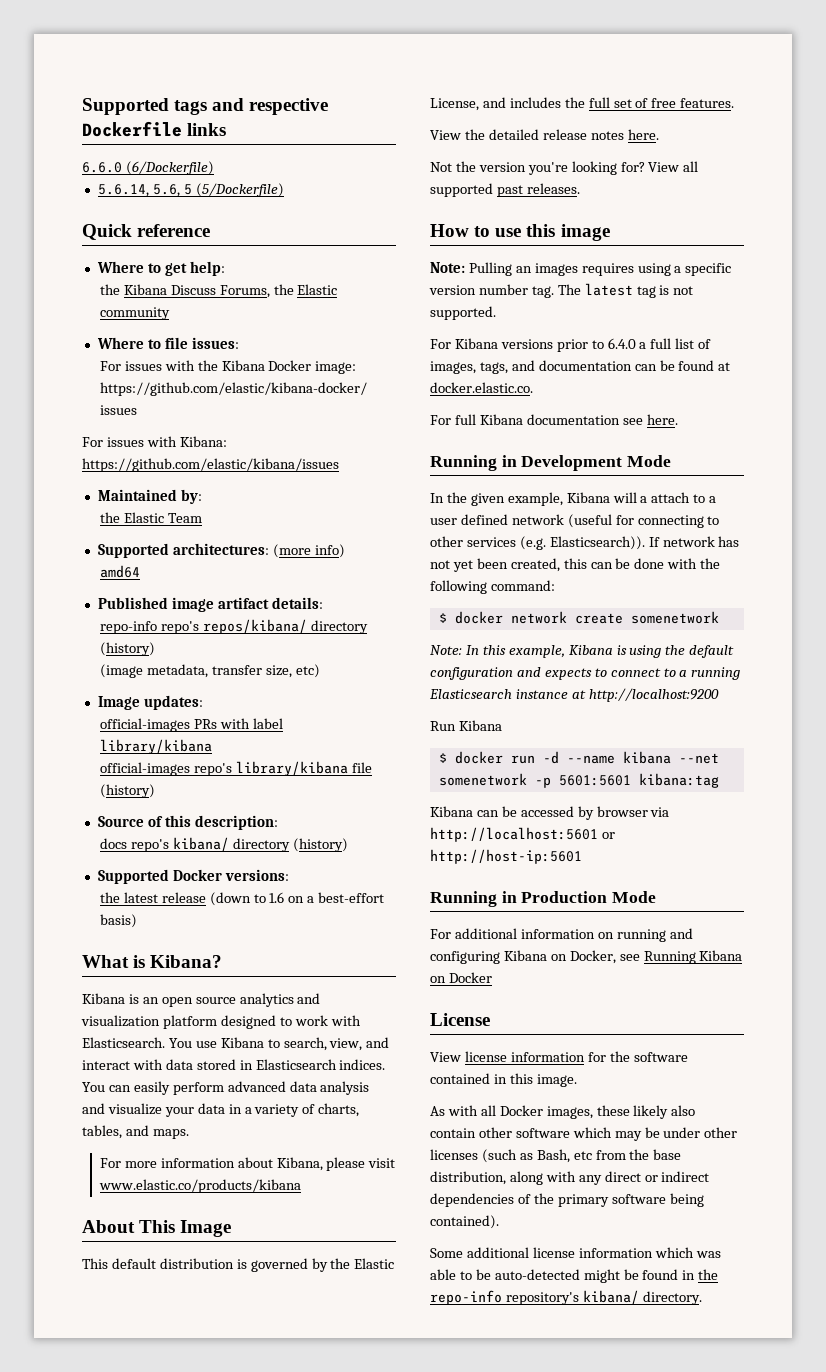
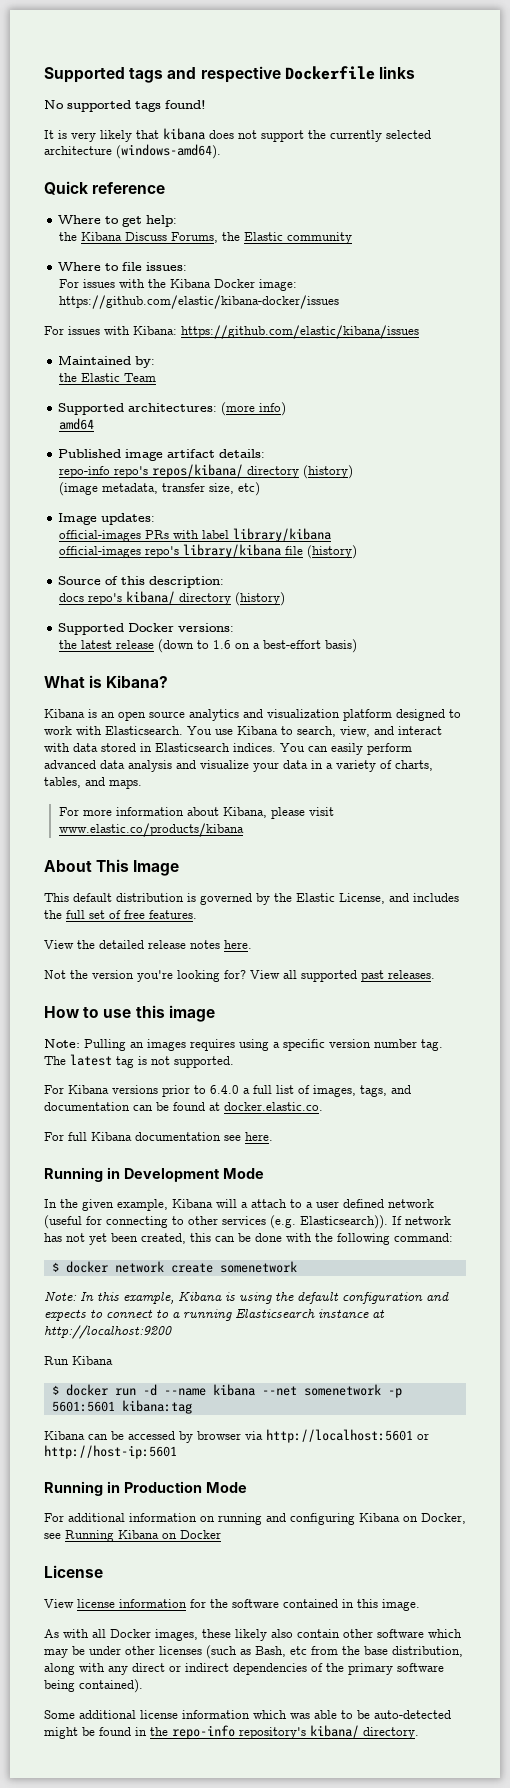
- 6.6.0 (6/Dockerfile)
- 5.6.14, 5.6, 5 (5/Dockerfile)
+ No supported tags found!
+ It is very likely that kibana does not support the currently selected architecture (windows-amd64).

